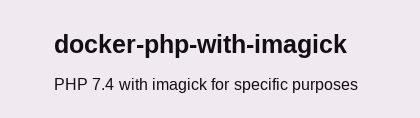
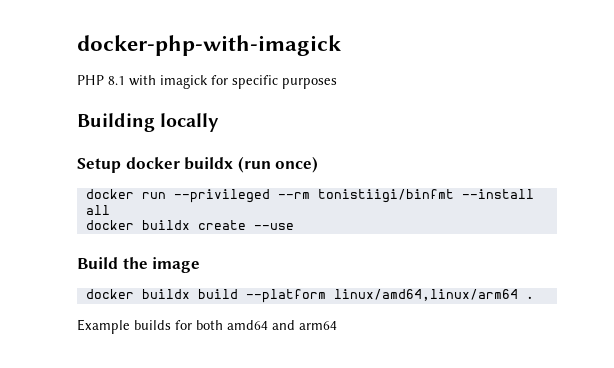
- PHP 7.4 with imagick for specific purposes
+ PHP 8.1 with imagick for specific purposes
+ Building locally
+ Setup docker buildx (run once)
+ docker run --privileged --rm tonistiigi/binfmt --install all
+ docker buildx create --use
+ Build the image
+ docker buildx build --platform linux/amd64,linux/arm64 .
+ Example builds for both amd64 and arm64

